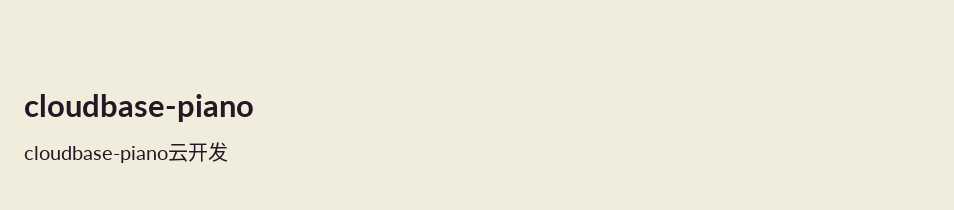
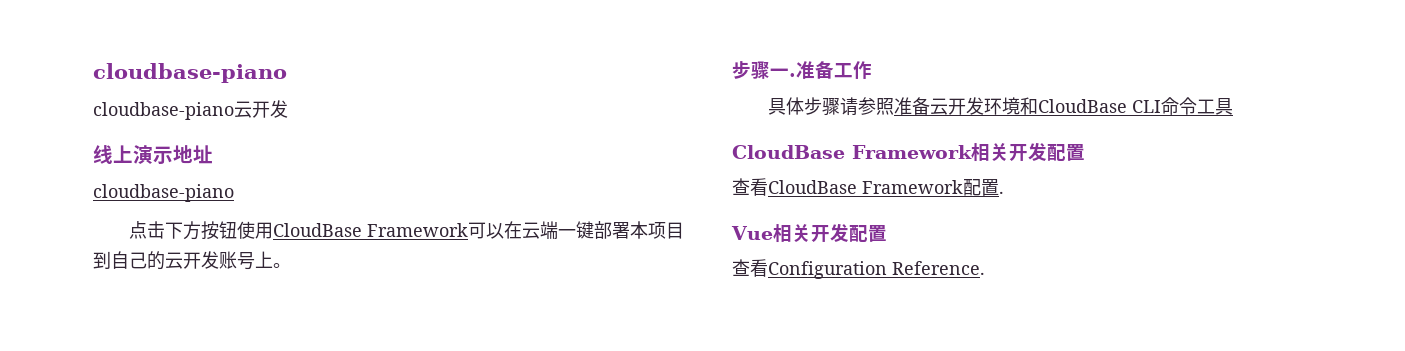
+ 线上演示地址
+ cloudbase-piano
+ 点击下方按钮使用CloudBase Framework可以在云端一键部署本项目到自己的云开发账号上。
+ 步骤一.准备工作
+ 具体步骤请参照准备云开发环境和CloudBase CLI命令工具
+ CloudBase Framework相关开发配置
+ 查看CloudBase Framework配置.
+ Vue相关开发配置
+ 查看Configuration Reference.

